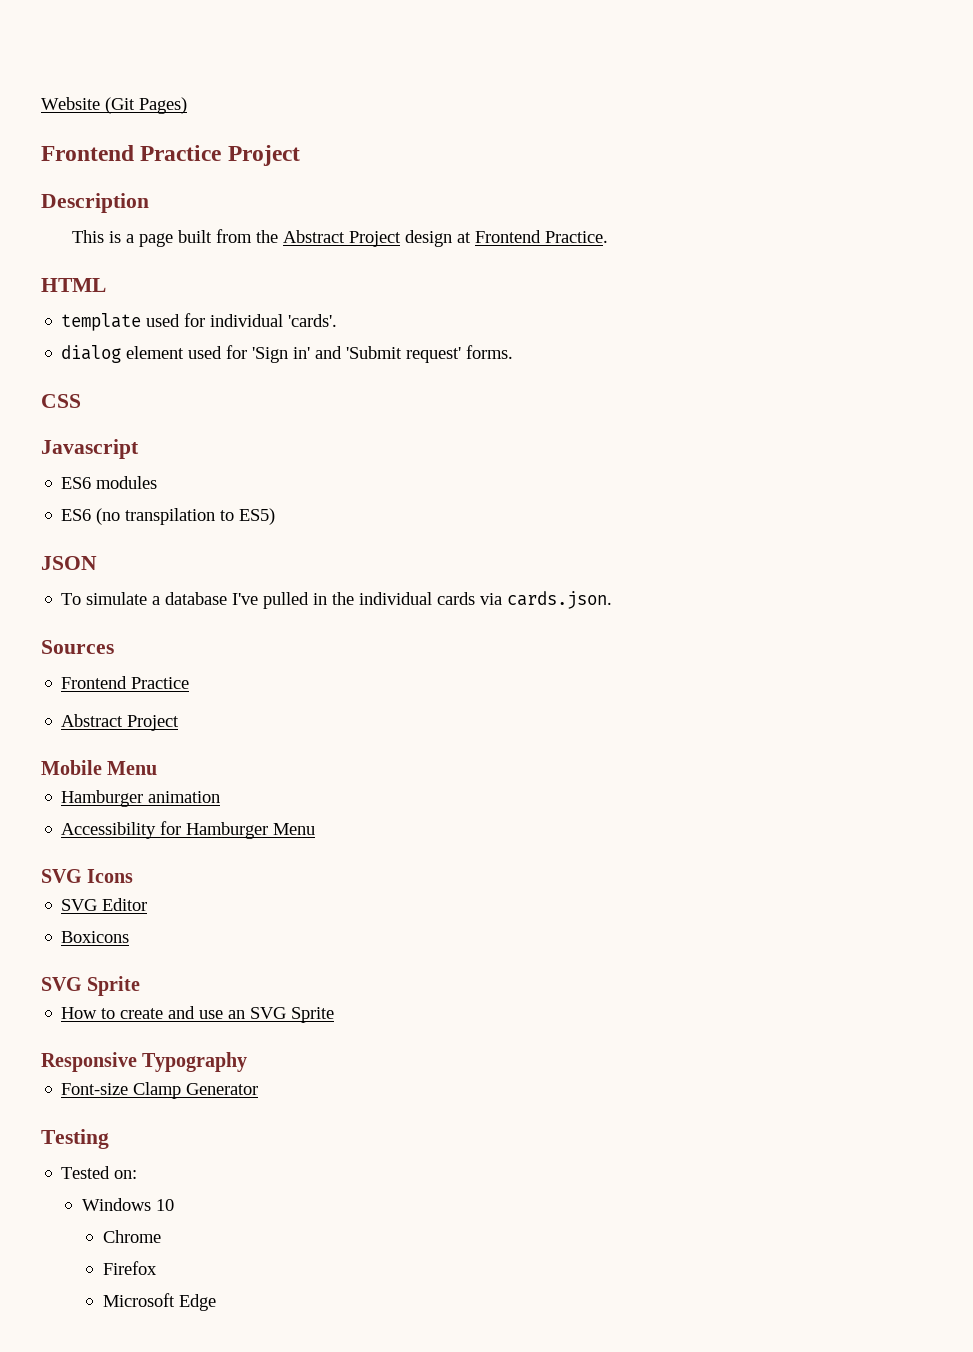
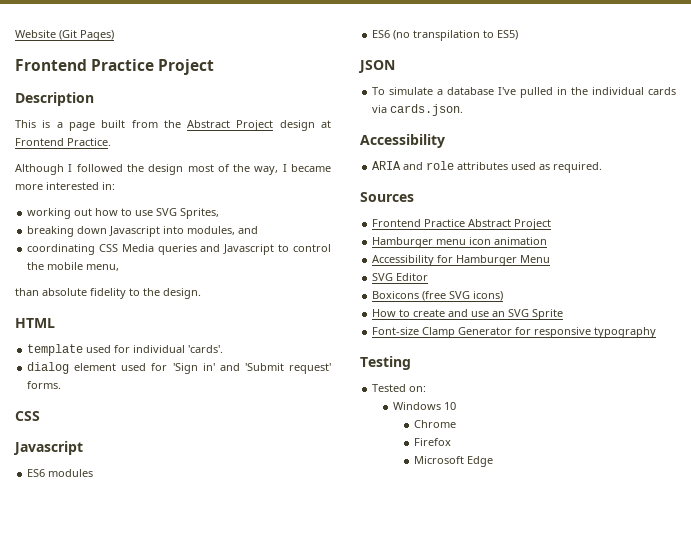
+ Although I followed the design most of the way, I became more interested in:
+ working out how to use SVG Sprites,
+ breaking down Javascript into modules, and
+ coordinating CSS Media queries and Javascript to control the mobile menu,
+ than absolute fidelity to the design.
  To simulate a database I've pulled in the individual cards via cards.json.
+ Accessibility
+ ARIA and role attributes used as required.
  Sources
- Frontend Practice
- Abstract Project
- Mobile Menu
- Hamburger animation
+ Frontend Practice Abstract Project
+ Hamburger menu icon animation
- SVG Icons
- Boxicons
- SVG Sprite
+ Boxicons (free SVG icons)
- Responsive Typography
- Font-size Clamp Generator
+ Font-size Clamp Generator for responsive typography

